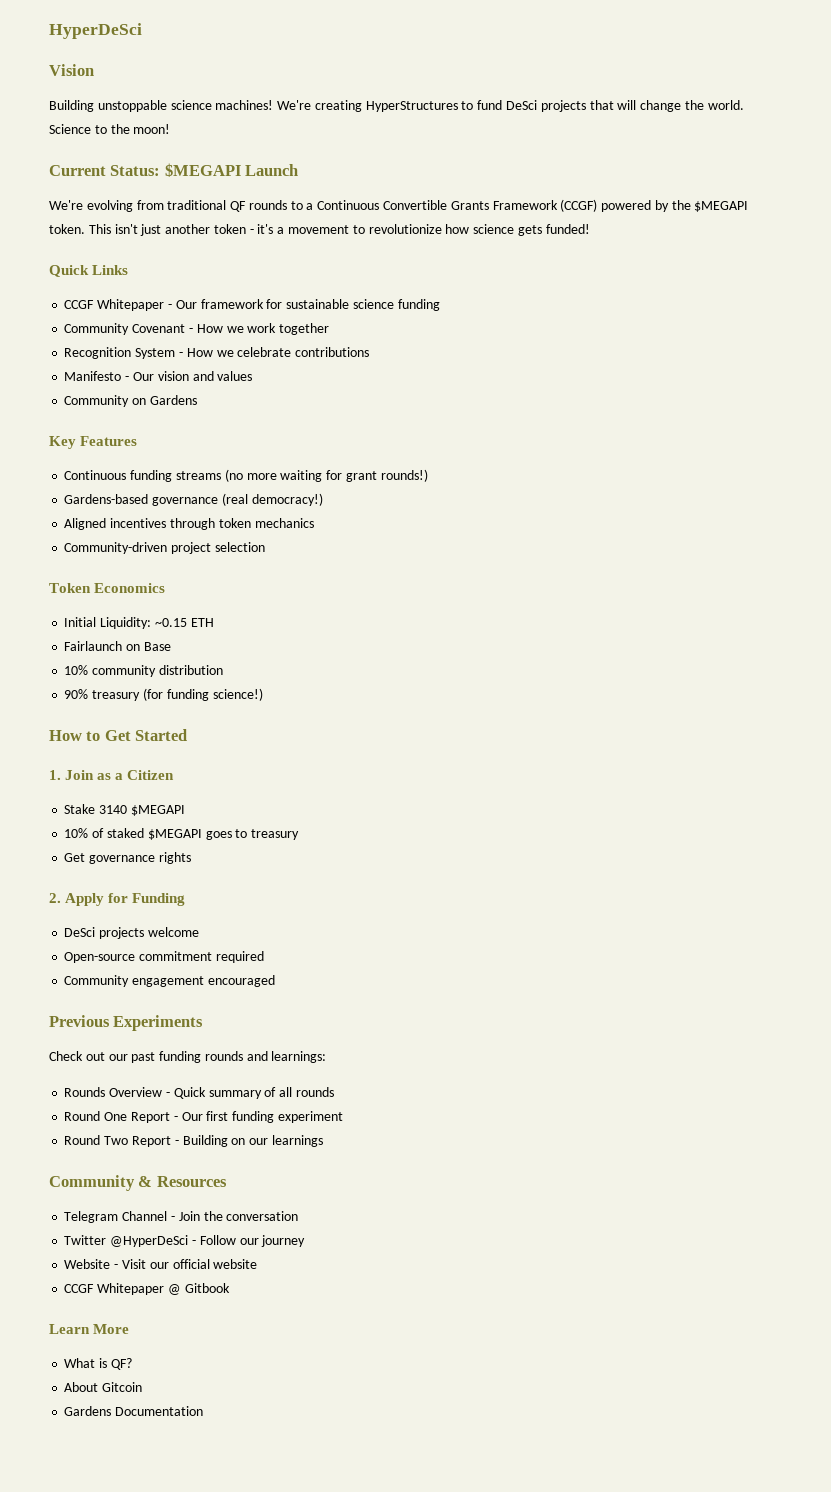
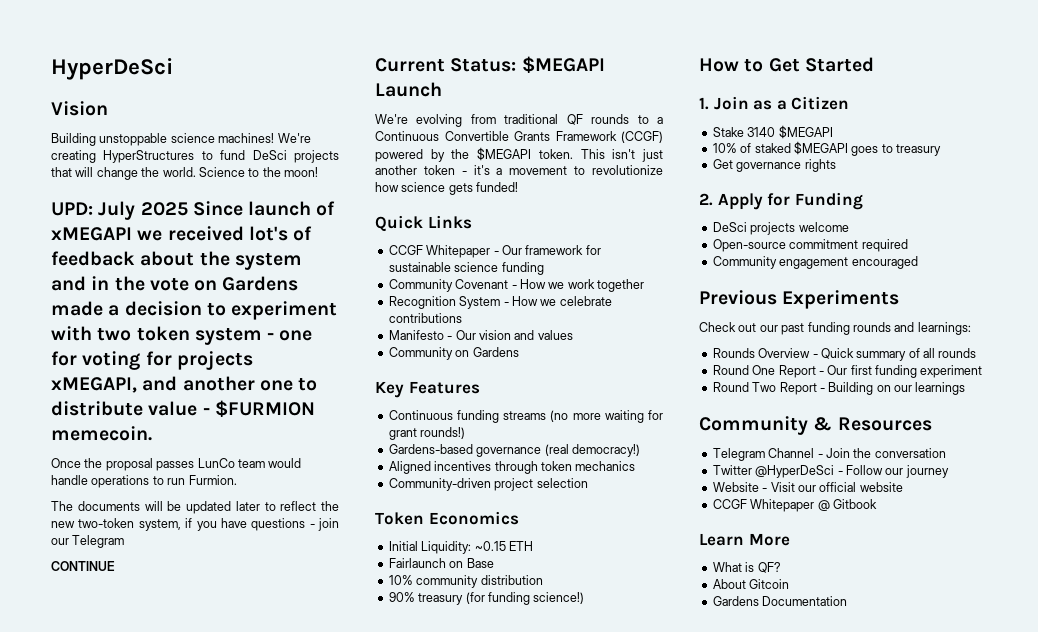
+ UPD: July 2025 Since launch of xMEGAPI we received lot's of feedback about the system and in the vote on Gardens made a decision to experiment with two token system - one for voting for projects xMEGAPI, and another one to distribute value - $FURMION memecoin.
+ Once the proposal passes LunCo team would handle operations to run Furmion.
+ The documents will be updated later to reflect the new two-token system, if you have questions - join our Telegram
+ CONTINUE

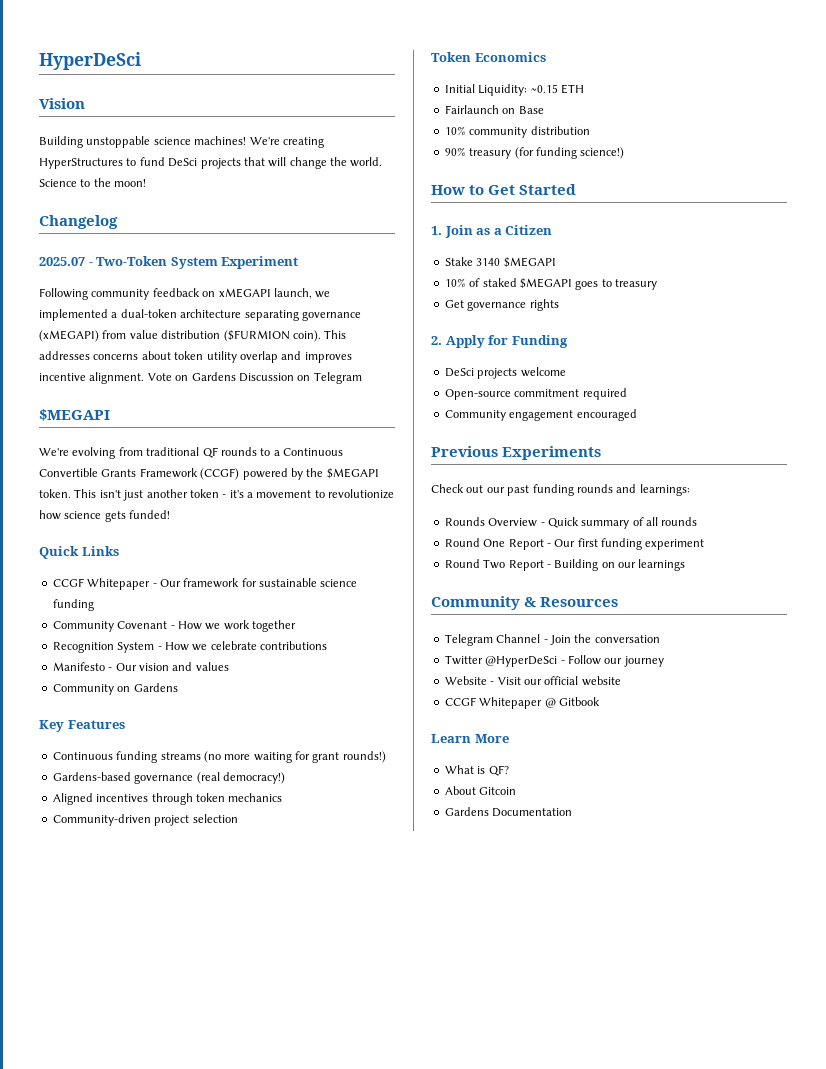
- UPD: July 2025 Since launch of xMEGAPI we received lot's of feedback about the system and in the vote on Gardens made a decision to experiment with two token system - one for voting for projects xMEGAPI, and another one to distribute value - $FURMION memecoin.
- Once the proposal passes LunCo team would handle operations to run Furmion.
- The documents will be updated later to reflect the new two-token system, if you have questions - join our Telegram
- CONTINUE
- Current Status: $MEGAPI Launch
+ Changelog
+ 2025.07 - Two-Token System Experiment
+ Following community feedback on xMEGAPI launch, we implemented a dual-token architecture separating governance (xMEGAPI) from value distribution ($FURMION coin). This addresses concerns about token utility overlap and improves incentive alignment. Vote on Gardens Discussion on Telegram
+ $MEGAPI

